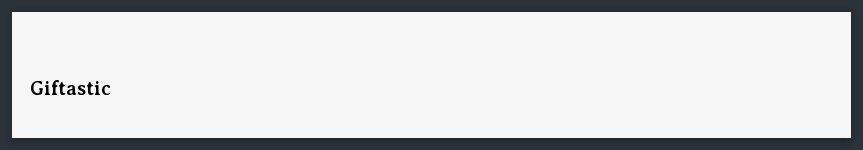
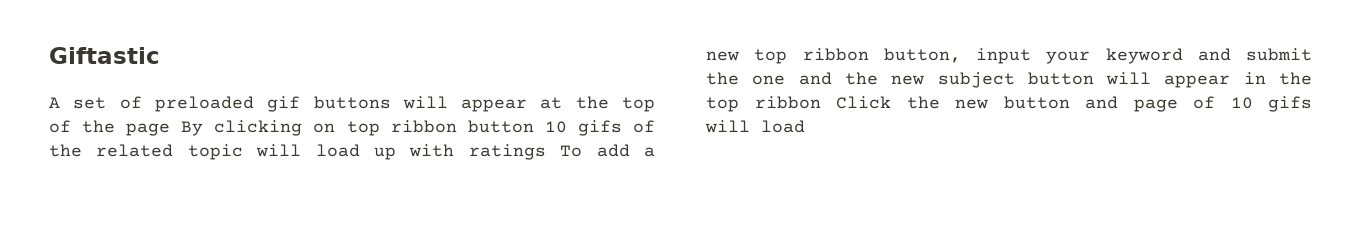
+ A set of preloaded gif buttons will appear at the top of the page By clicking on top ribbon button 10 gifs of the related topic will load up with ratings To add a new top ribbon button, input your keyword and submit the one and the new subject button will appear in the top ribbon Click the new button and page of 10 gifs will load

